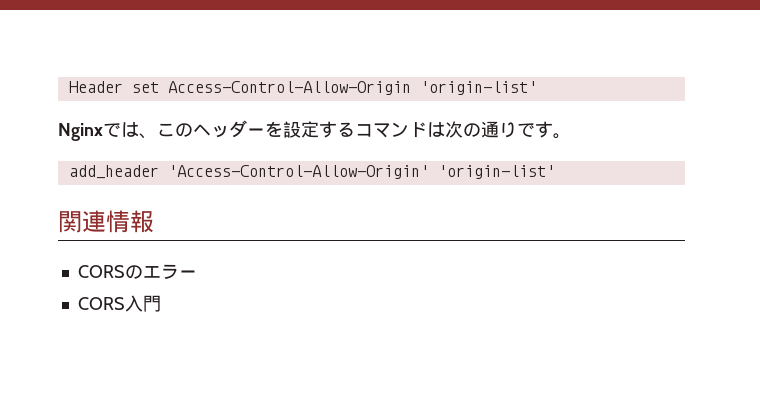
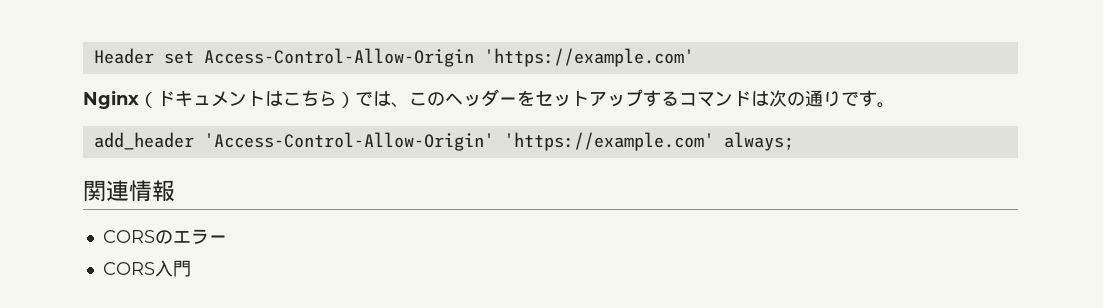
- Header set Access-Control-Allow-Origin 'origin-list'
+ Header set Access-Control-Allow-Origin 'https://example.com'
- Nginxでは、このヘッダーを設定するコマンドは次の通りです。
+ Nginx（ドキュメントはこちら）では、このヘッダーをセットアップするコマンドは次の通りです。
- add_header 'Access-Control-Allow-Origin' 'origin-list'
+ add_header 'Access-Control-Allow-Origin' 'https://example.com' always;

